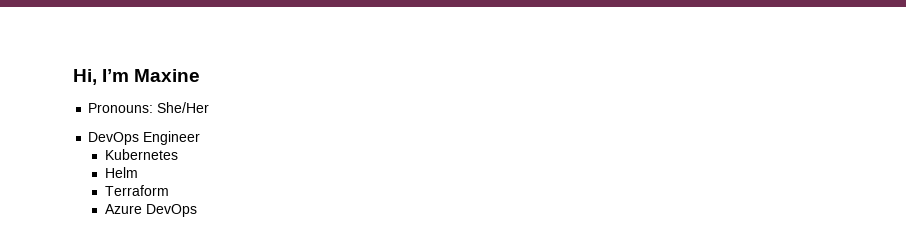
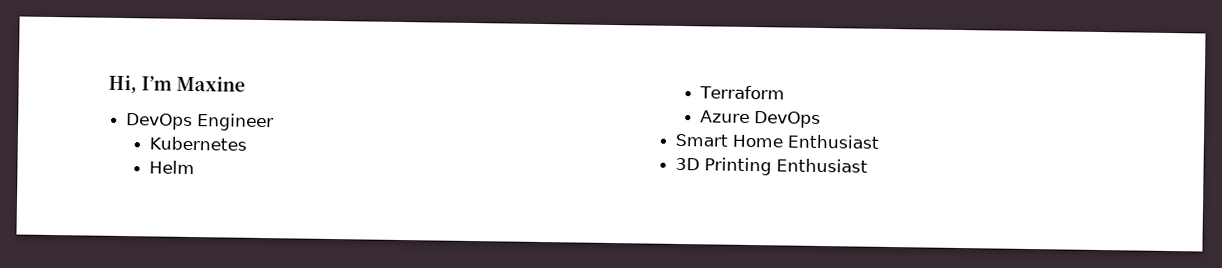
- Pronouns: She/Her
+ Smart Home Enthusiast
+ 3D Printing Enthusiast

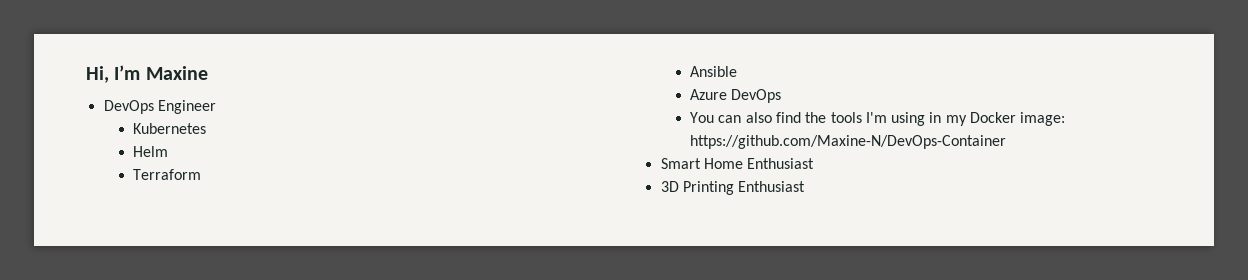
+ Ansible
+ You can also find the tools I'm using in my Docker image: https://github.com/Maxine-N/DevOps-Container

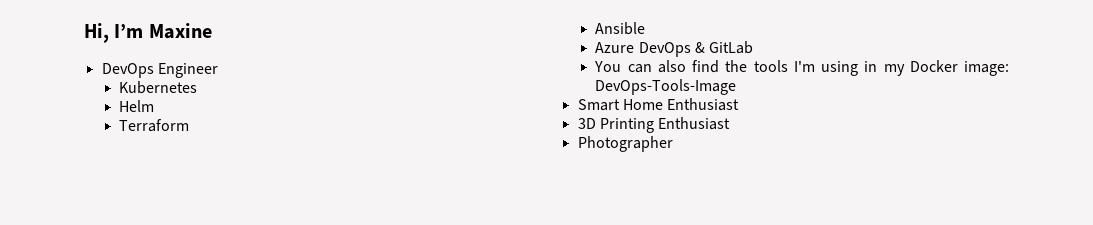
- Azure DevOps
+ Azure DevOps & GitLab
- You can also find the tools I'm using in my Docker image: https://github.com/Maxine-N/DevOps-Container
+ You can also find the tools I'm using in my Docker image: DevOps-Tools-Image
+ Photographer

